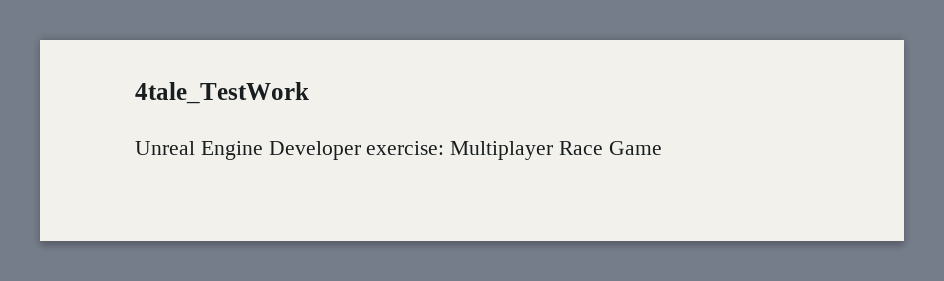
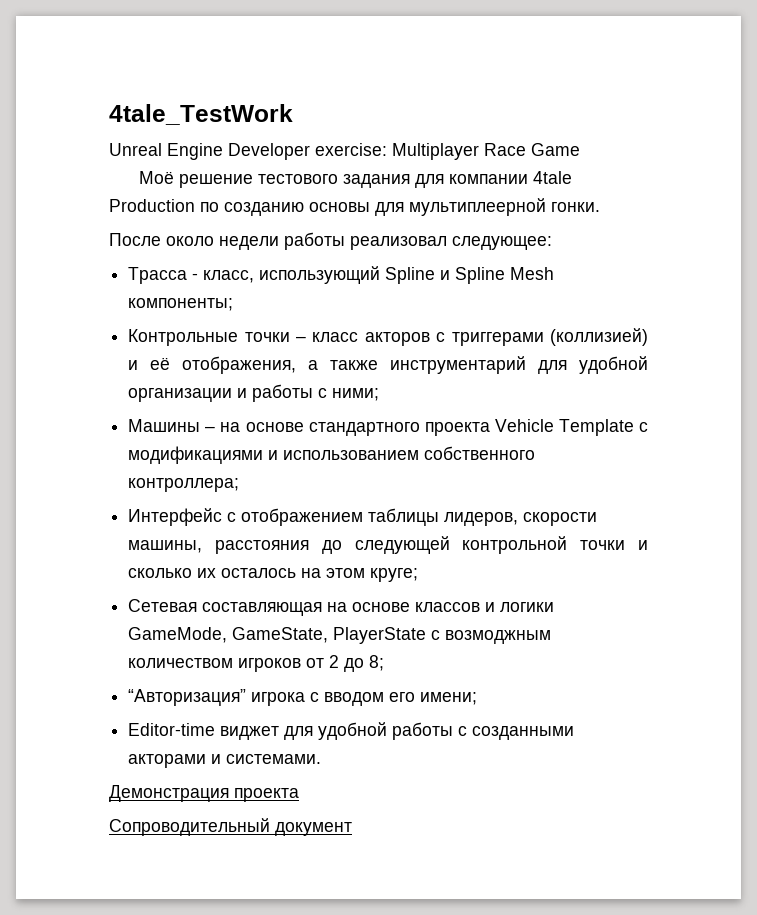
+ Моё решение тестового задания для компании 4tale Production по созданию основы для мультиплеерной гонки.
+ После около недели работы реализовал следующее:
+ Трасса - класс, использующий Spline и Spline Mesh компоненты;
+ Контрольные точки – класс акторов с триггерами (коллизией) и её отображения, а также инструментарий для удобной организации и работы с ними;
+ Машины – на основе стандартного проекта Vehicle Template с модификациями и использованием собственного контроллера;
+ Интерфейс с отображением таблицы лидеров, скорости машины, расстояния до следующей контрольной точки и сколько их осталось на этом круге;
+ Сетевая составляющая на основе классов и логики GameMode, GameState, PlayerState с возмоджным количеством игроков от 2 до 8;
+ “Авторизация” игрока с вводом его имени;
+ Editor-time виджет для удобной работы с созданными акторами и системами.
+ Демонстрация проекта
+ Сопроводительный документ

